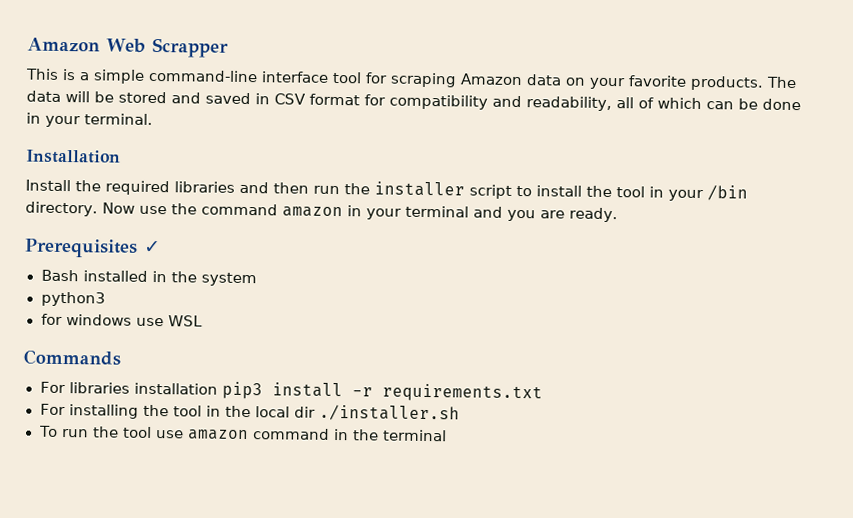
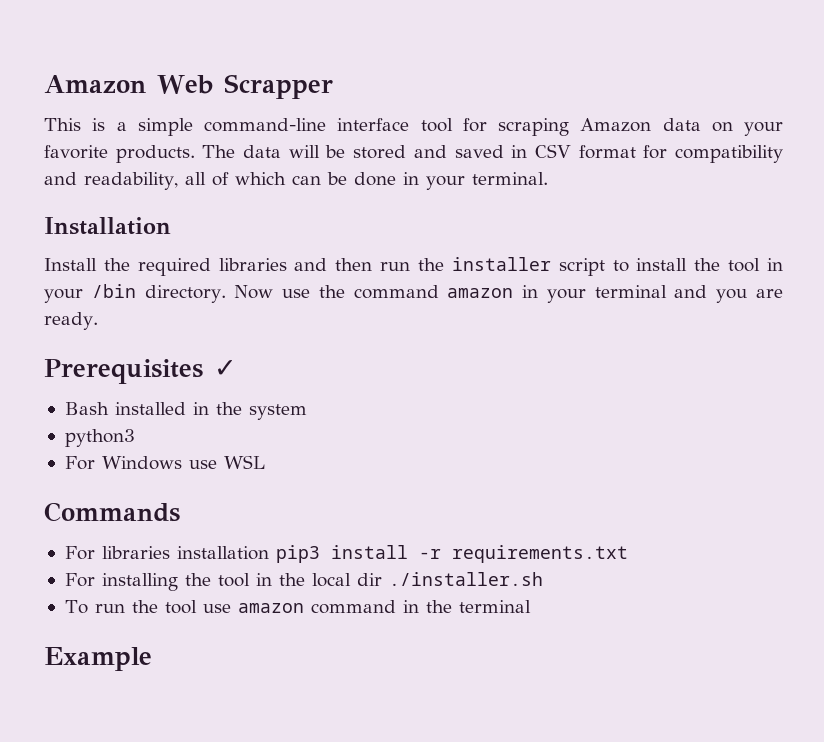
- for windows use WSL
+ For Windows use WSL
+ Example

